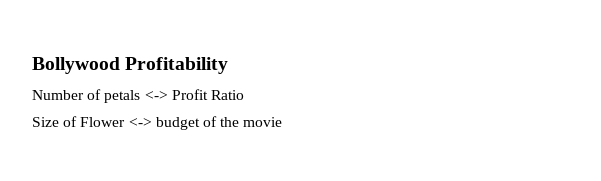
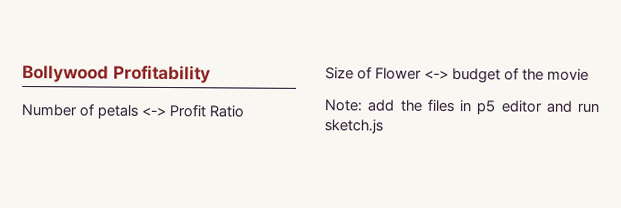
+ Note: add the files in p5 editor and run sketch.js

